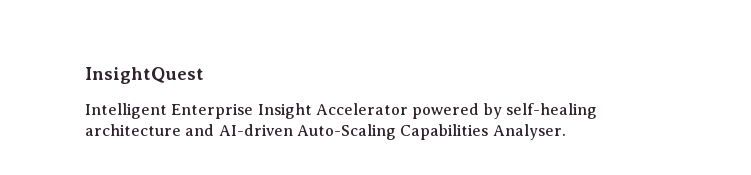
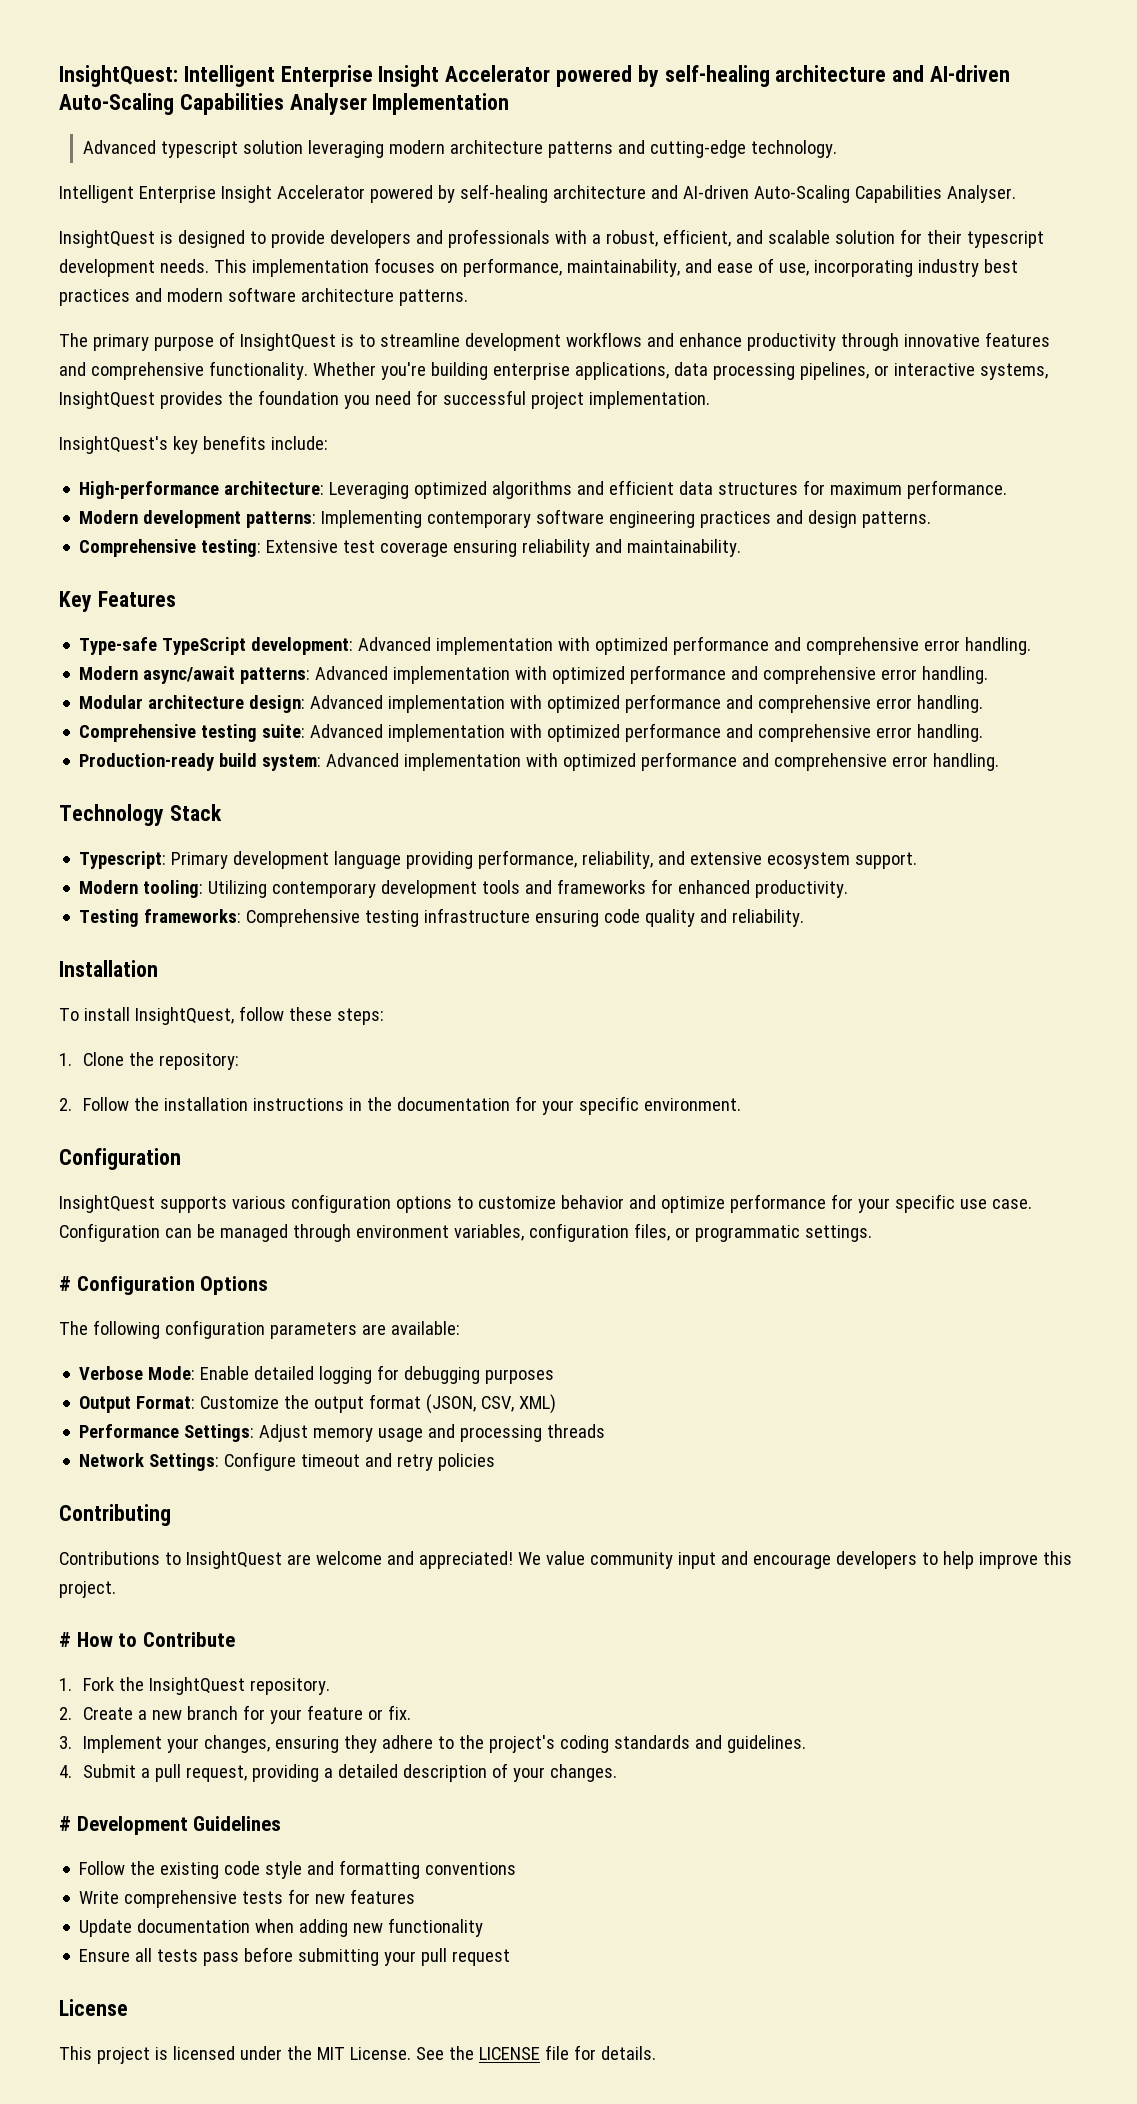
- InsightQuest
+ InsightQuest: Intelligent Enterprise Insight Accelerator powered by self-healing architecture and AI-driven Auto-Scaling Capabilities Analyser Implementation
+ Advanced typescript solution leveraging modern architecture patterns and cutting-edge technology.
+ InsightQuest is designed to provide developers and professionals with a robust, efficient, and scalable solution for their typescript development needs. This implementation focuses on performance, maintainability, and ease of use, incorporating industry best practices and modern software architecture patterns.
+ The primary purpose of InsightQuest is to streamline development workflows and enhance productivity through innovative features and comprehensive functionality. Whether you're building enterprise applications, data processing pipelines, or interactive systems, InsightQuest provides the foundation you need for successful project implementation.
+ InsightQuest's key benefits include:
+ High-performance architecture: Leveraging optimized algorithms and efficient data structures for maximum performance.
+ Modern development patterns: Implementing contemporary software engineering practices and design patterns.
+ Comprehensive testing: Extensive test coverage ensuring reliability and maintainability.
+ Key Features
+ Type-safe TypeScript development: Advanced implementation with optimized performance and comprehensive error handling.
+ Modern async/await patterns: Advanced implementation with optimized performance and comprehensive error handling.
+ Modular architecture design: Advanced implementation with optimized performance and comprehensive error handling.
+ Comprehensive testing suite: Advanced implementation with optimized performance and comprehensive error handling.
+ Production-ready build system: Advanced implementation with optimized performance and comprehensive error handling.
+ Technology Stack
+ Typescript: Primary development language providing performance, reliability, and extensive ecosystem support.
+ Modern tooling: Utilizing contemporary development tools and frameworks for enhanced productivity.
+ Testing frameworks: Comprehensive testing infrastructure ensuring code quality and reliability.
+ Installation
+ To install InsightQuest, follow these steps:
+ 1. Clone the repository:
+ 2. Follow the installation instructions in the documentation for your specific environment.
+ Configuration
+ InsightQuest supports various configuration options to customize behavior and optimize performance for your specific use case. Configuration can be managed through environment variables, configuration files, or programmatic settings.
+ # Configuration Options
+ The following configuration parameters are available:
+ Verbose Mode: Enable detailed logging for debugging purposes
+ Output Format: Customize the output format (JSON, CSV, XML)
+ Performance Settings: Adjust memory usage and processing threads
+ Network Settings: Configure timeout and retry policies
+ Contributing
+ Contributions to InsightQuest are welcome and appreciated! We value community input and encourage developers to help improve this project.
+ # How to Contribute
+ 1. Fork the InsightQuest repository.
+ 2. Create a new branch for your feature or fix.
+ 3. Implement your changes, ensuring they adhere to the project's coding standards and guidelines.
+ 4. Submit a pull request, providing a detailed description of your changes.
+ # Development Guidelines
+ Follow the existing code style and formatting conventions
+ Write comprehensive tests for new features
+ Update documentation when adding new functionality
+ Ensure all tests pass before submitting your pull request
+ License
+ This project is licensed under the MIT License. See the LICENSE file for details.

